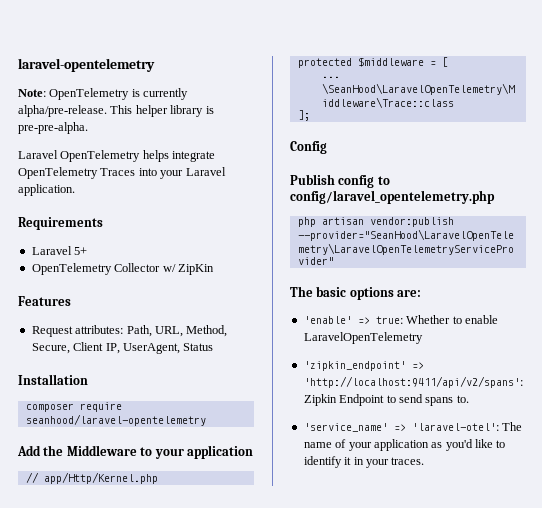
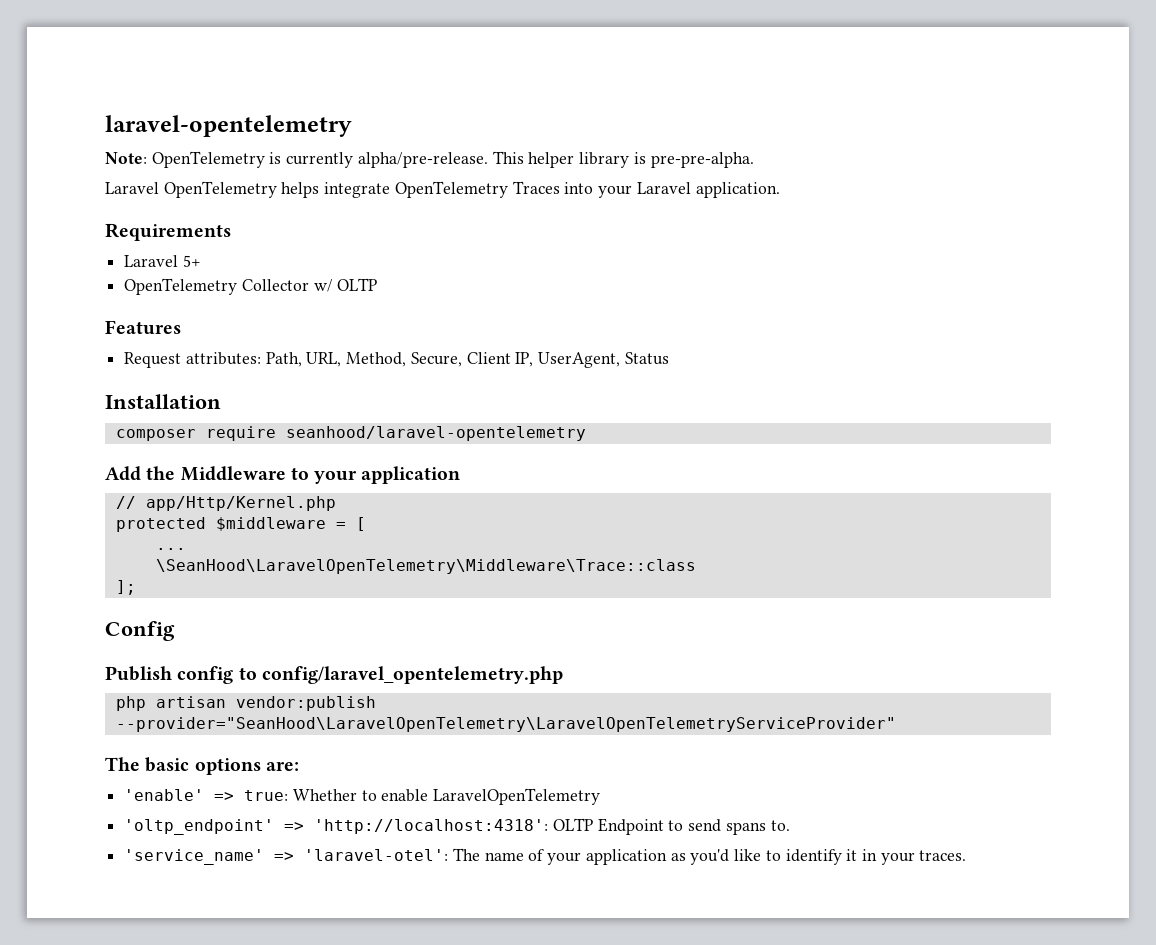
- OpenTelemetry Collector w/ ZipKin
+ OpenTelemetry Collector w/ OLTP
- 'zipkin_endpoint' => 'http://localhost:9411/api/v2/spans': Zipkin Endpoint to send spans to.
+ 'oltp_endpoint' => 'http://localhost:4318': OLTP Endpoint to send spans to.

